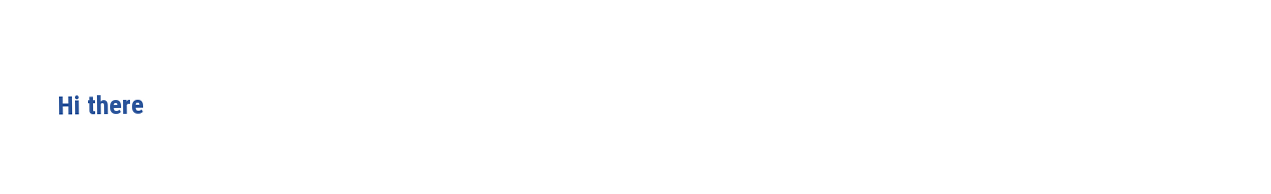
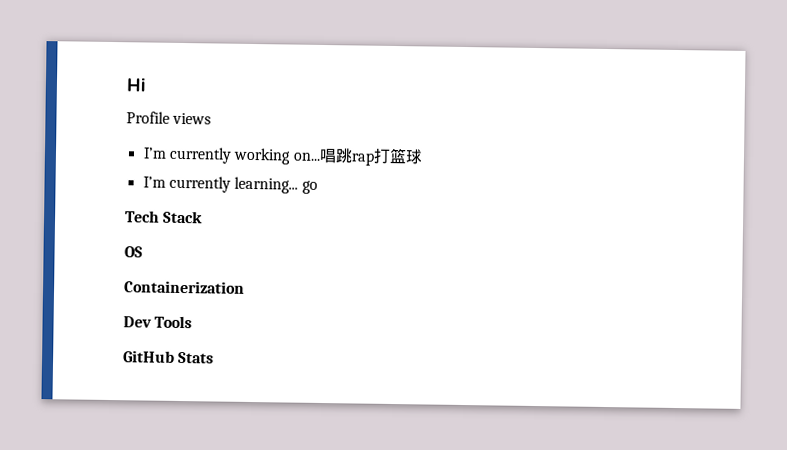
- Hi there
+ Hi
+ Profile views
+ I’m currently working on...唱跳rap打篮球
+ I’m currently learning... go
+ Tech Stack
+ OS
+ Containerization
+ Dev Tools
+ GitHub Stats

